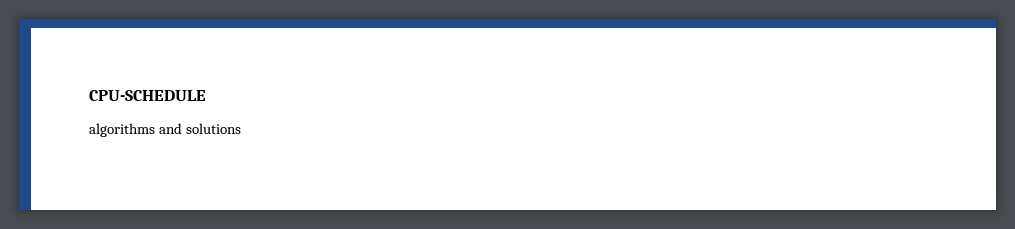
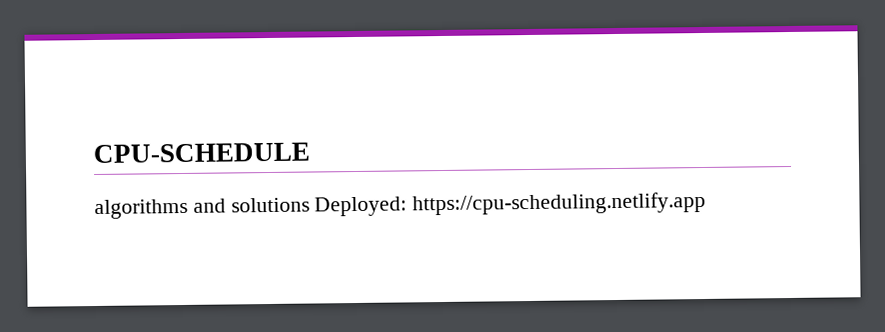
- algorithms and solutions
+ algorithms and solutions Deployed: https://cpu-scheduling.netlify.app

